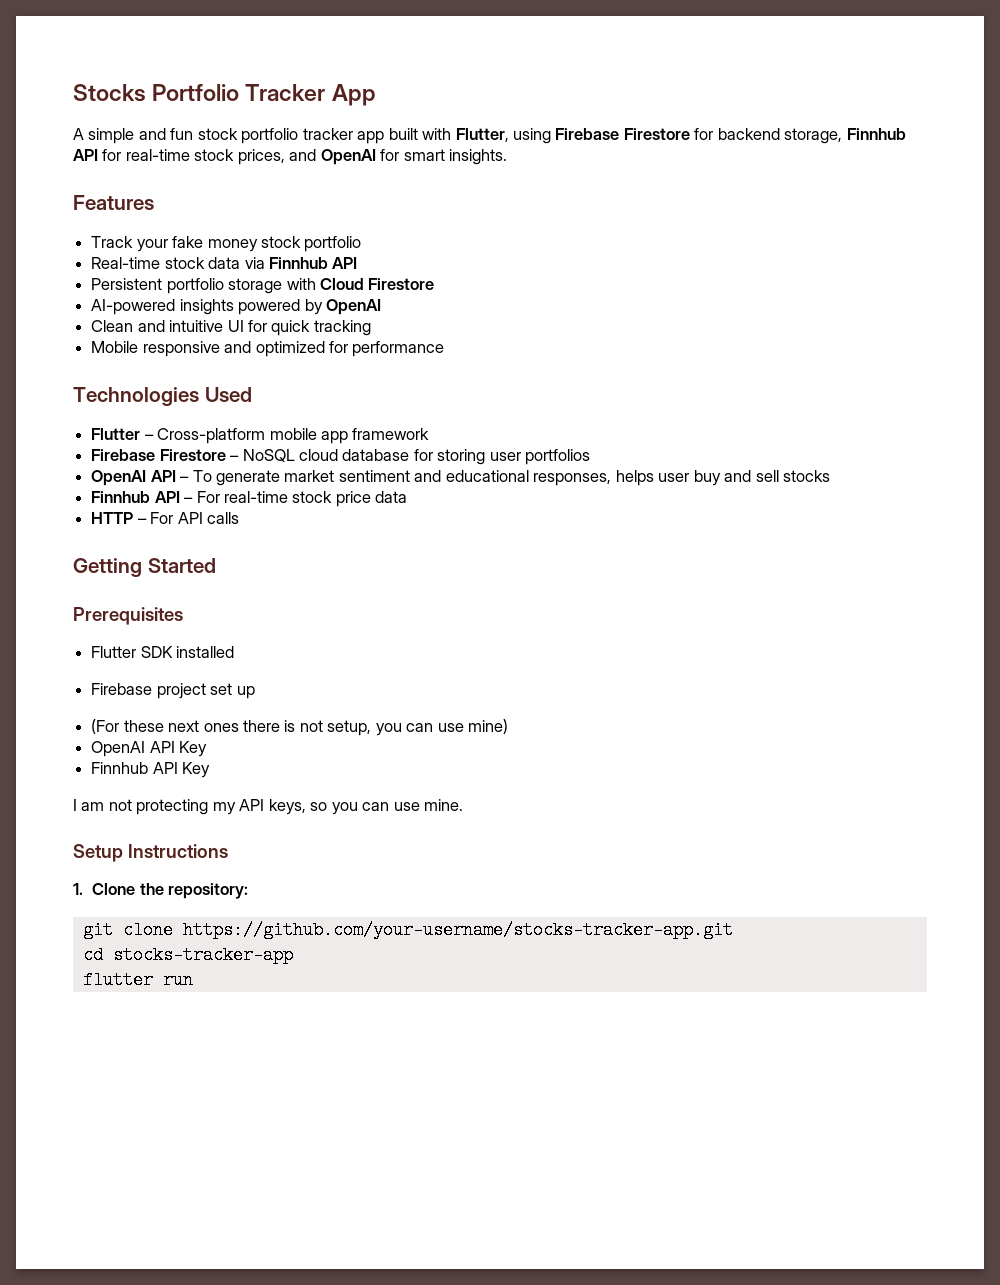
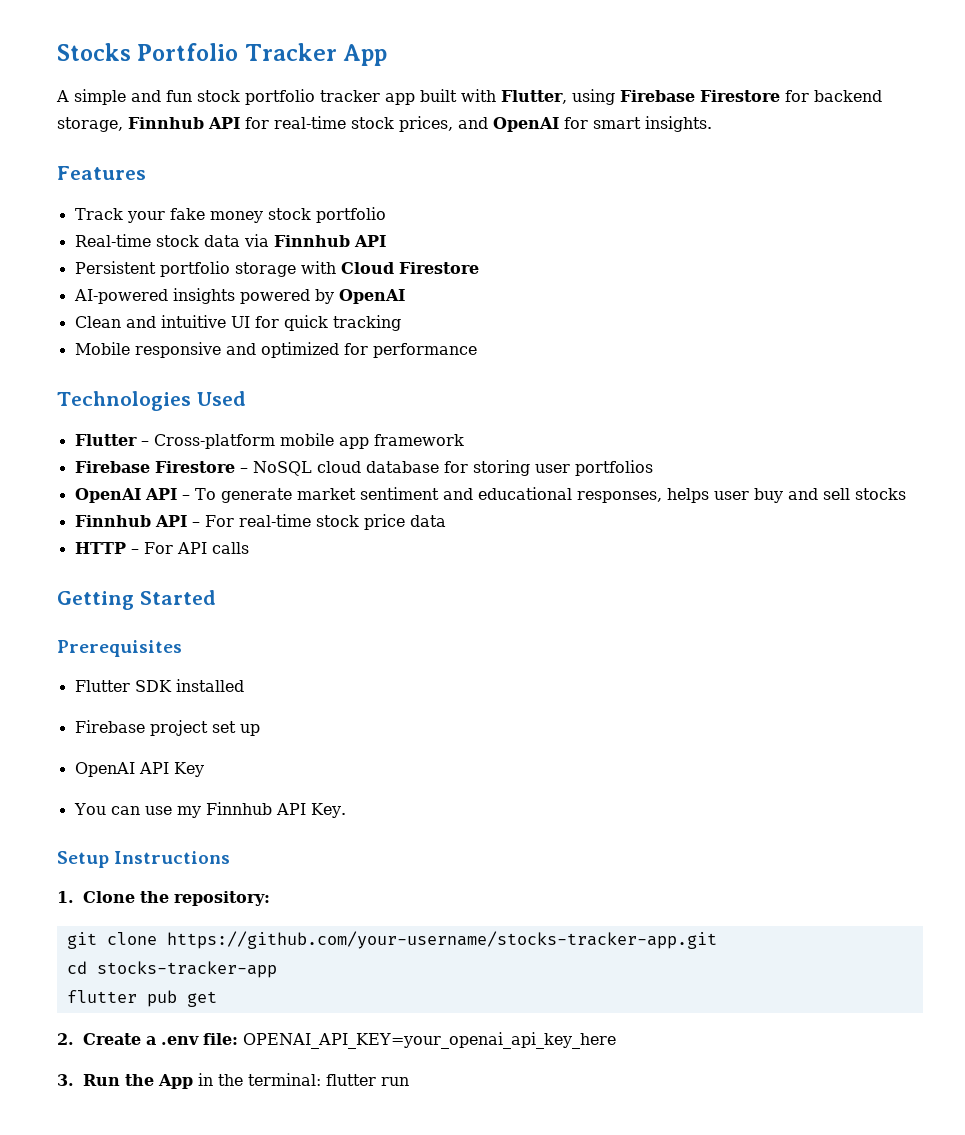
- (For these next ones there is not setup, you can use mine)
  OpenAI API Key
- Finnhub API Key
- I am not protecting my API keys, so you can use mine.
+ You can use my Finnhub API Key.
- flutter run
+ flutter pub get
+ 2. Create a .env file: OPENAI_API_KEY=your_openai_api_key_here
+ 3. Run the App in the terminal: flutter run

